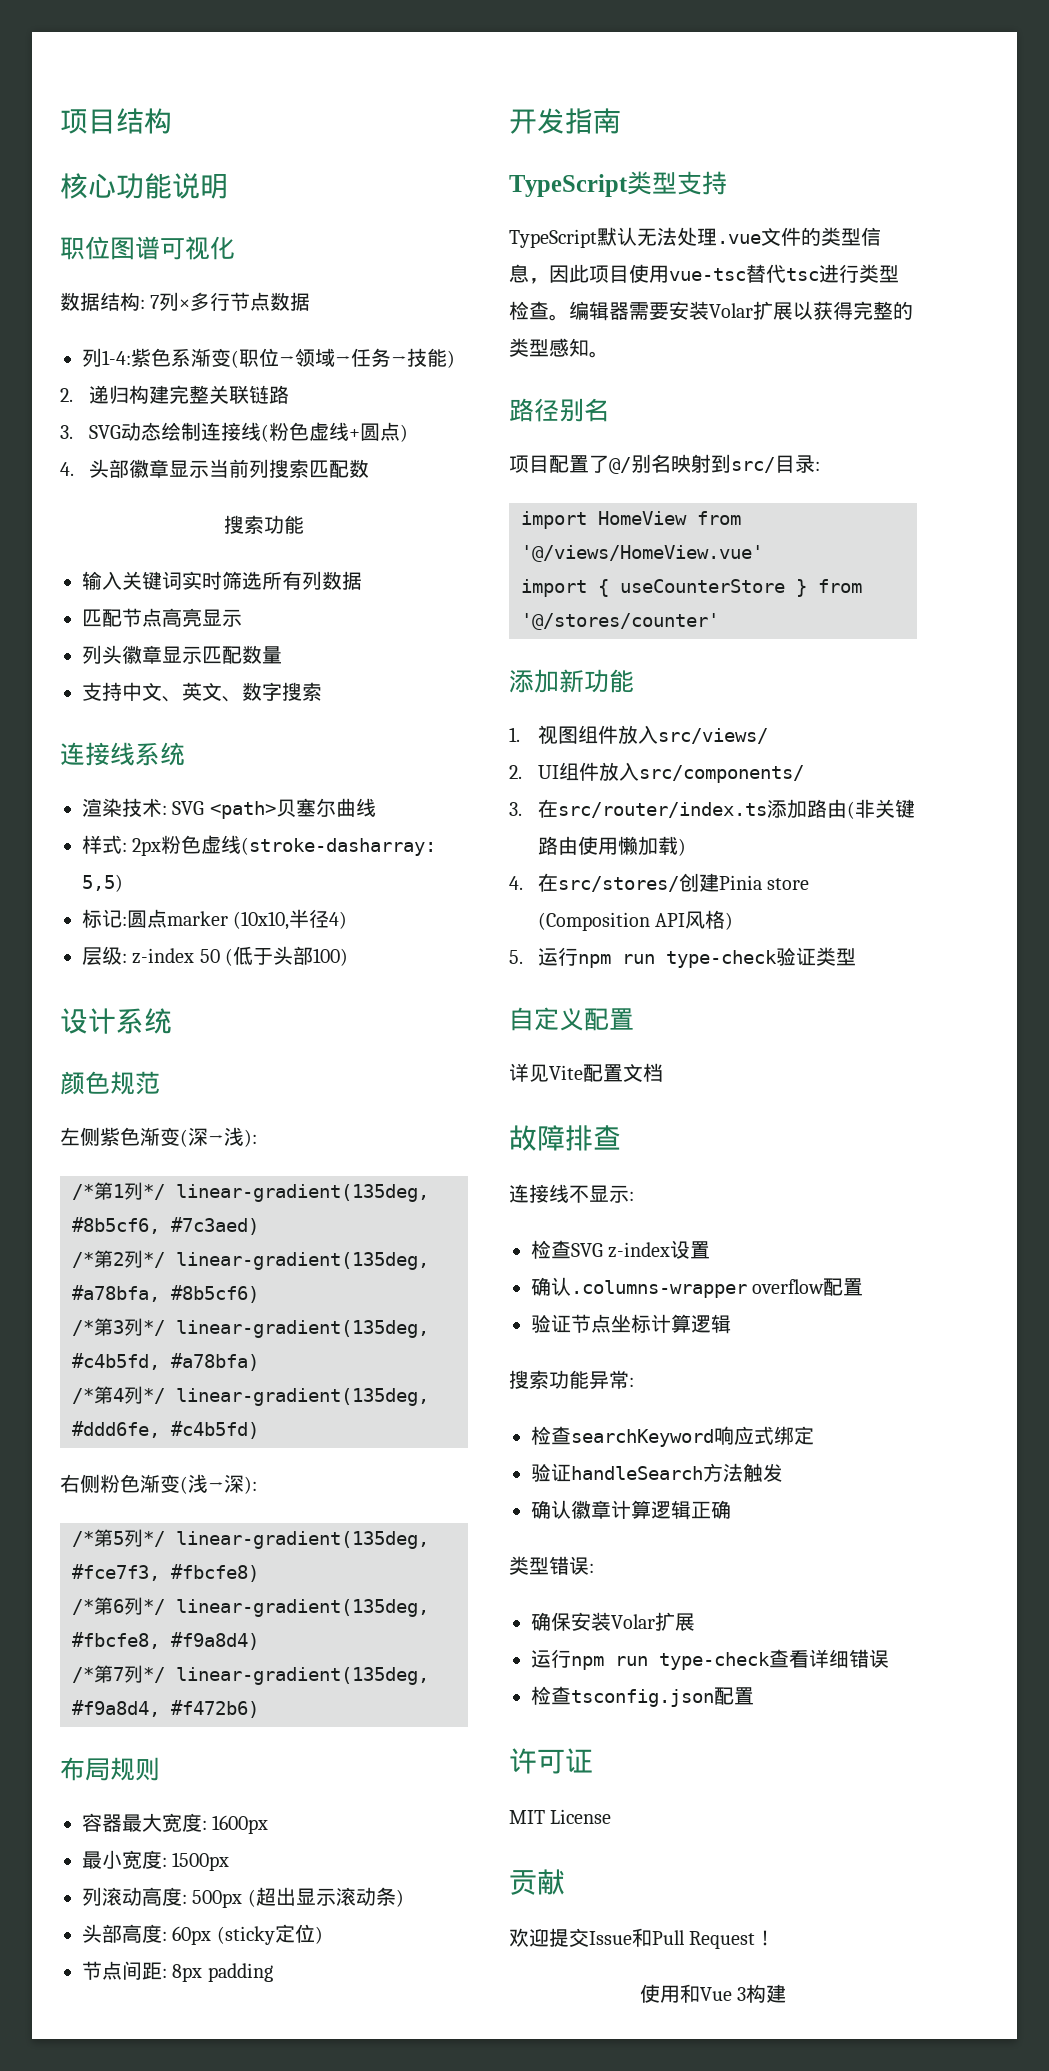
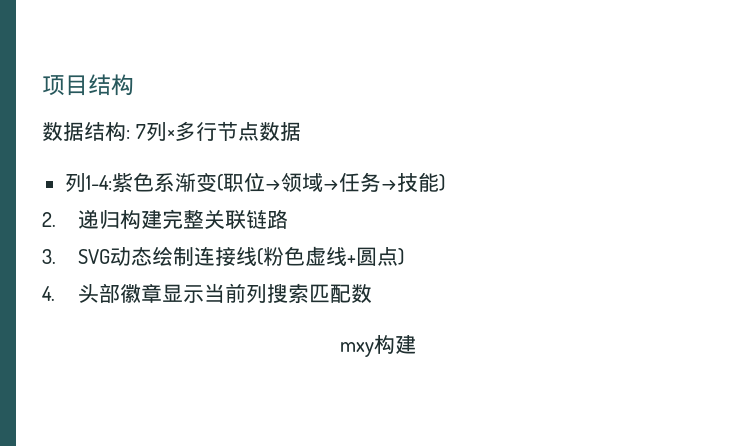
- 核心功能说明
- 职位图谱可视化
  4.头部徽章显示当前列搜索匹配数
- 搜索功能
- 输入关键词实时筛选所有列数据
- 匹配节点高亮显示
- 列头徽章显示匹配数量
- 支持中文、英文、数字搜索
- 连接线系统
- 渲染技术: SVG <path>贝塞尔曲线
- 样式: 2px粉色虚线(stroke-dasharray: 5,5)
- 标记:圆点marker (10x10,半径4)
- 层级: z-index 50 (低于头部100)
- 设计系统
- 颜色规范
- 左侧紫色渐变(深→浅):
- /*第1列*/ linear-gradient(135deg, #8b5cf6, #7c3aed)
- /*第2列*/ linear-gradient(135deg, #a78bfa, #8b5cf6)
- /*第3列*/ linear-gradient(135deg, #c4b5fd, #a78bfa)
- /*第4列*/ linear-gradient(135deg, #ddd6fe, #c4b5fd)
- 右侧粉色渐变(浅→深):
- /*第5列*/ linear-gradient(135deg, #fce7f3, #fbcfe8)
- /*第6列*/ linear-gradient(135deg, #fbcfe8, #f9a8d4)
- /*第7列*/ linear-gradient(135deg, #f9a8d4, #f472b6)
- 布局规则
- 容器最大宽度: 1600px
- 最小宽度: 1500px
- 列滚动高度: 500px (超出显示滚动条)
- 头部高度: 60px (sticky定位)
- 节点间距: 8px padding
- 开发指南
- TypeScript类型支持
- TypeScript默认无法处理.vue文件的类型信息，因此项目使用vue-tsc替代tsc进行类型检查。编辑器需要安装Volar扩展以获得完整的类型感知。
- 路径别名
- 项目配置了@/别名映射到src/目录:
- import HomeView from '@/views/HomeView.vue'
- import { useCounterStore } from '@/stores/counter'
- 添加新功能
- 1.视图组件放入src/views/
- 2. UI组件放入src/components/
- 3.在src/router/index.ts添加路由(非关键路由使用懒加载)
- 4.在src/stores/创建Pinia store (Composition API风格)
- 5.运行npm run type-check验证类型
- 自定义配置
- 详见Vite配置文档
- 故障排查
- 连接线不显示:
- 检查SVG z-index设置
- 确认.columns-wrapper overflow配置
- 验证节点坐标计算逻辑
- 搜索功能异常:
- 检查searchKeyword响应式绑定
- 验证handleSearch方法触发
- 确认徽章计算逻辑正确
- 类型错误:
- 确保安装Volar扩展
- 运行npm run type-check查看详细错误
- 检查tsconfig.json配置
- 许可证
- MIT License
- 贡献
- 欢迎提交Issue和Pull Request！
- 使用和Vue 3构建
+ mxy构建

